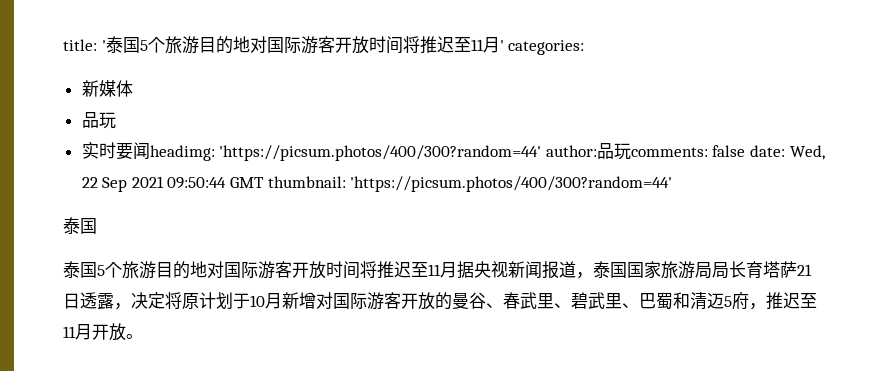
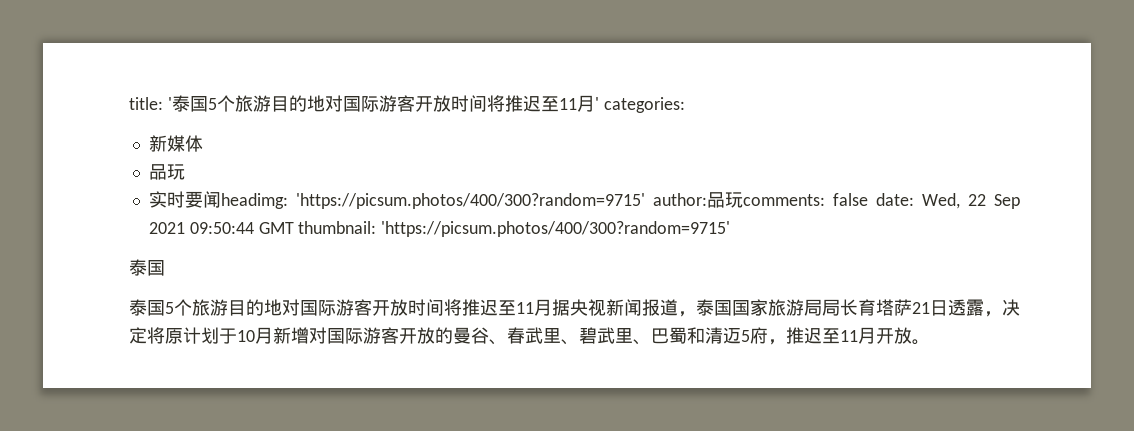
- 实时要闻headimg: 'https://picsum.photos/400/300?random=44' author:品玩comments: false date: Wed, 22 Sep 2021 09:50:44 GMT thumbnail: 'https://picsum.photos/400/300?random=44'
+ 实时要闻headimg: 'https://picsum.photos/400/300?random=9715' author:品玩comments: false date: Wed, 22 Sep 2021 09:50:44 GMT thumbnail: 'https://picsum.photos/400/300?random=9715'

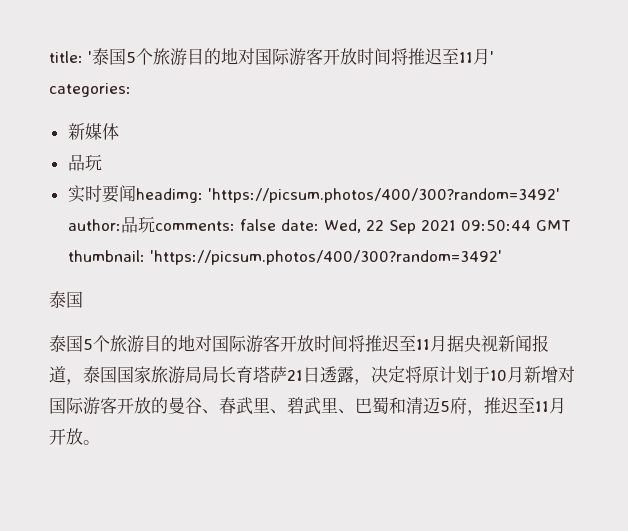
- 实时要闻headimg: 'https://picsum.photos/400/300?random=9715' author:品玩comments: false date: Wed, 22 Sep 2021 09:50:44 GMT thumbnail: 'https://picsum.photos/400/300?random=9715'
+ 实时要闻headimg: 'https://picsum.photos/400/300?random=3492' author:品玩comments: false date: Wed, 22 Sep 2021 09:50:44 GMT thumbnail: 'https://picsum.photos/400/300?random=3492'

